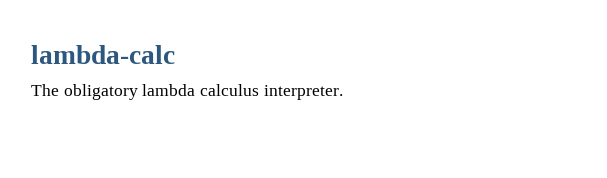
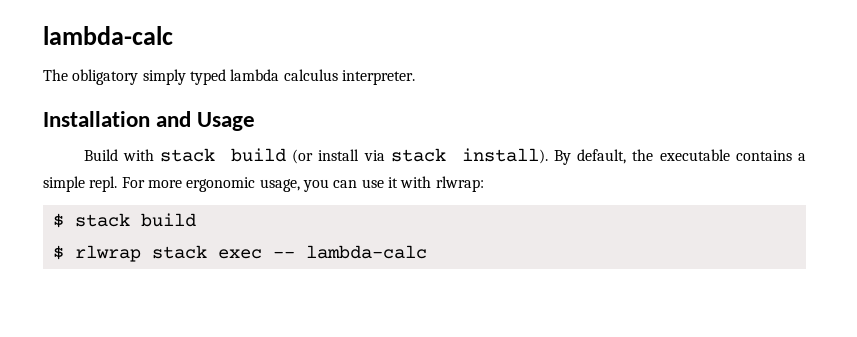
- The obligatory lambda calculus interpreter.
+ The obligatory simply typed lambda calculus interpreter.
+ Installation and Usage
+ Build with stack build (or install via stack install). By default, the executable contains a simple repl. For more ergonomic usage, you can use it with rlwrap:
+ $ stack build
+ $ rlwrap stack exec -- lambda-calc

